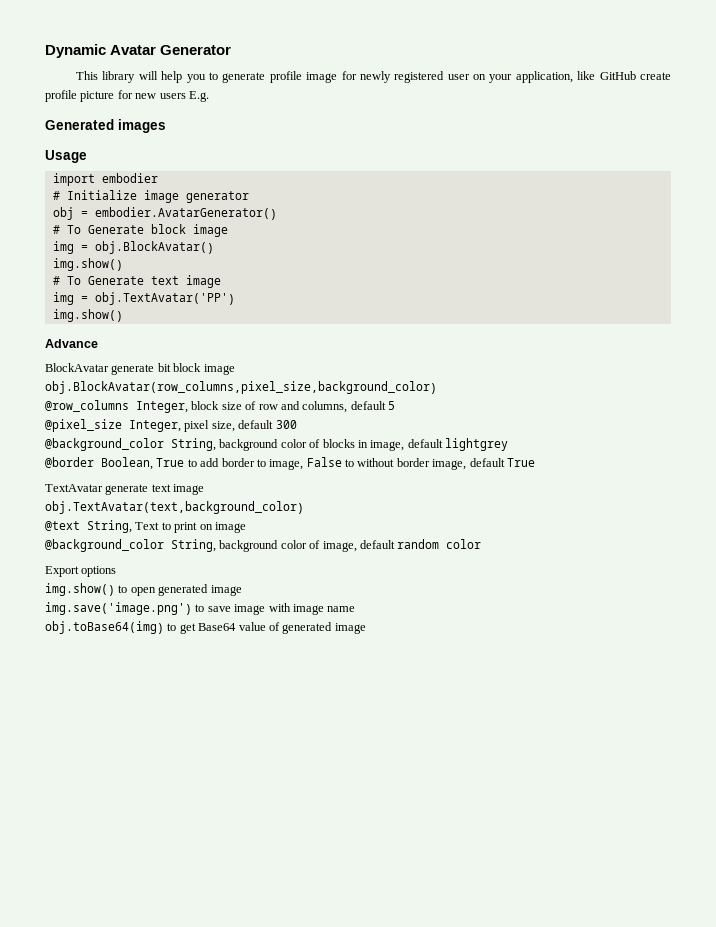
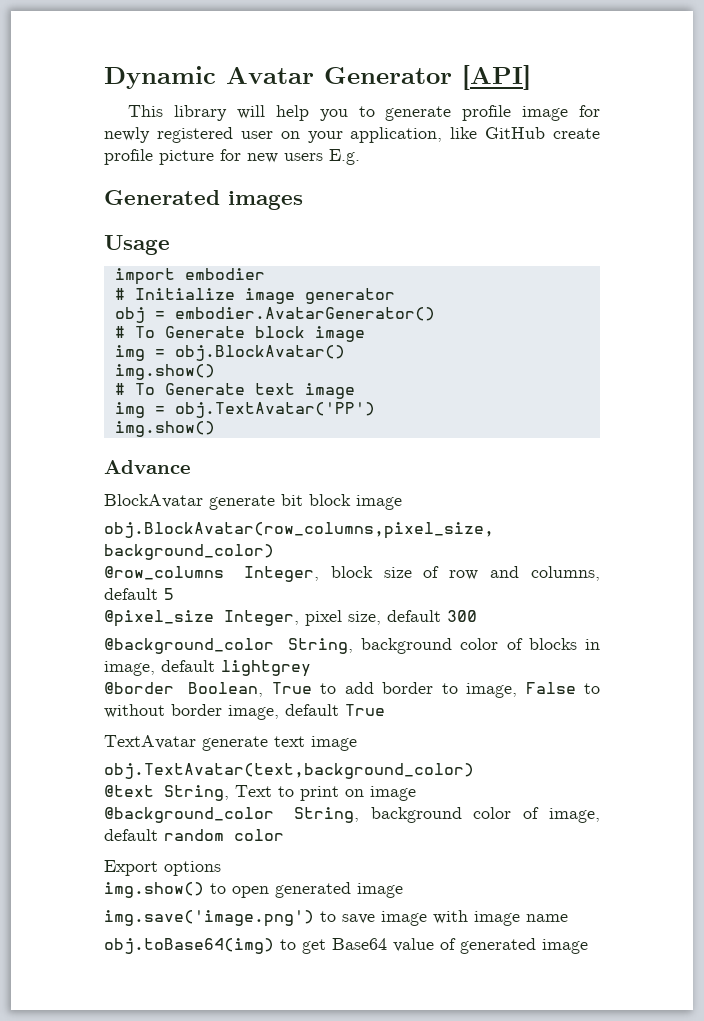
- Dynamic Avatar Generator
+ Dynamic Avatar Generator [API]

